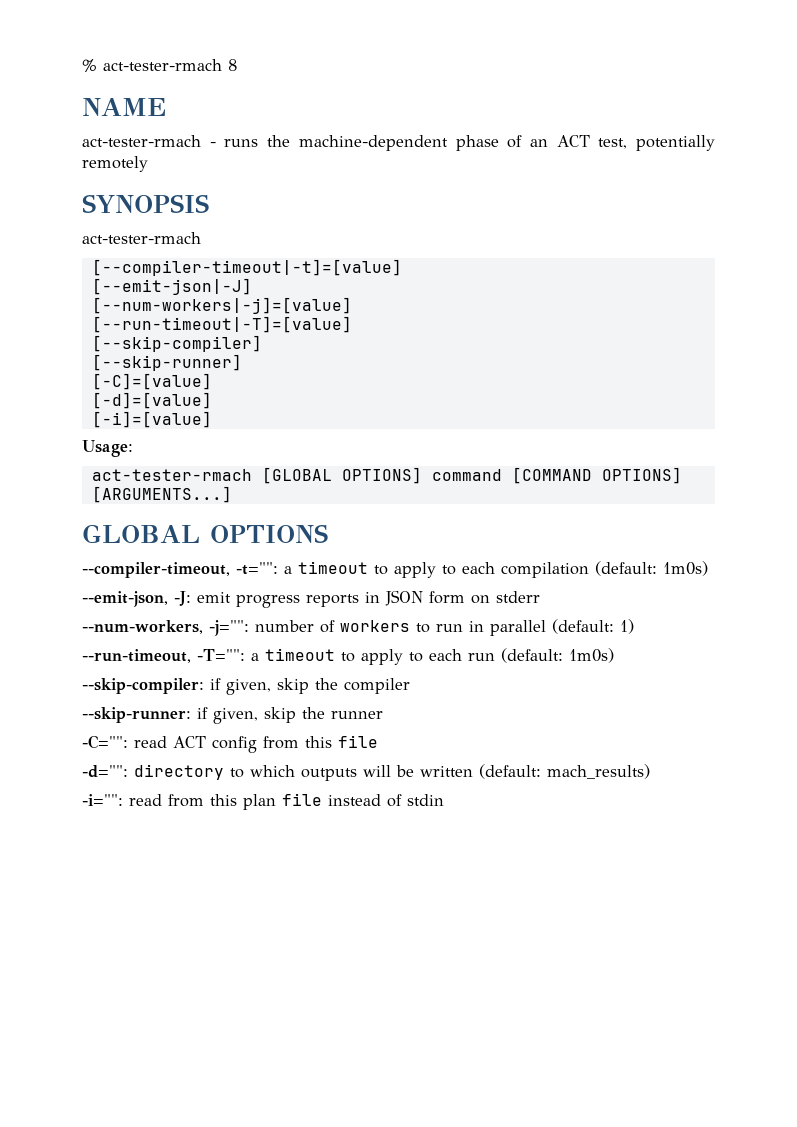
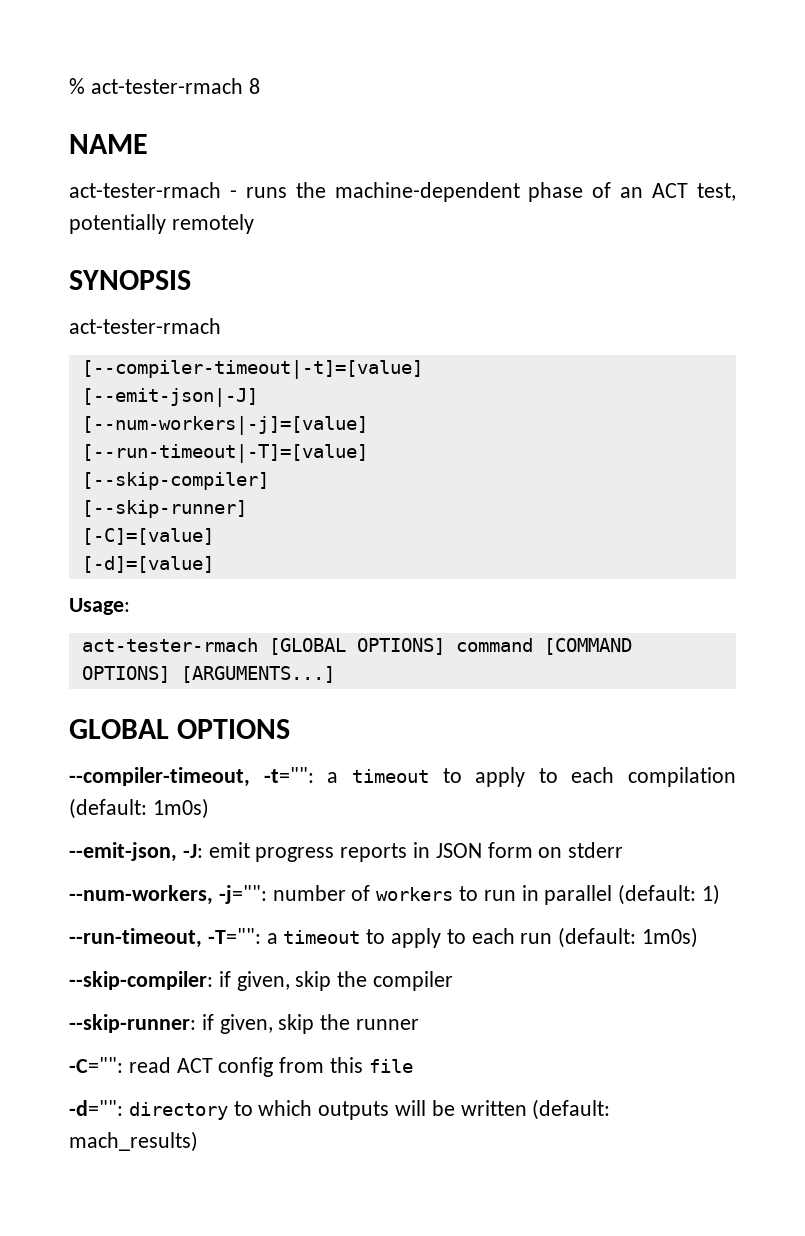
- [-i]=[value]
- -i="": read from this plan file instead of stdin

